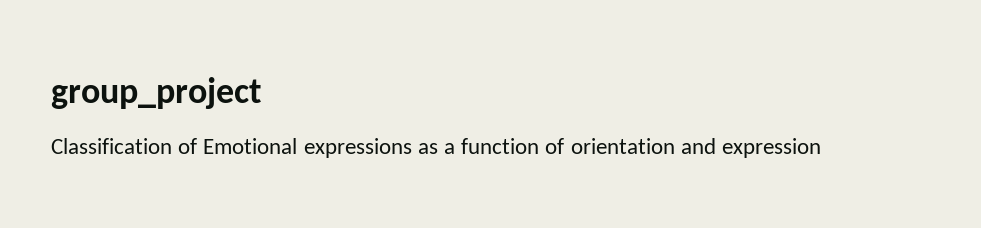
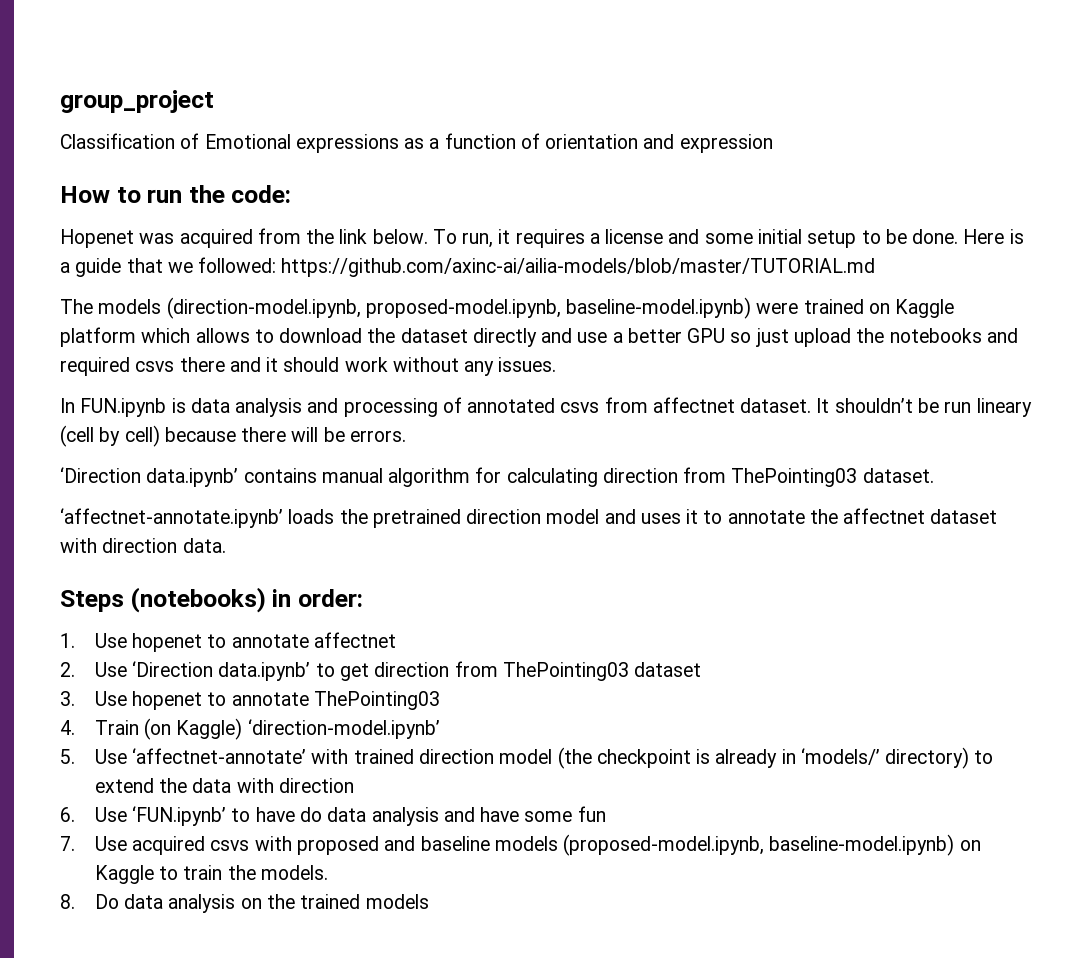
+ How to run the code:
+ Hopenet was acquired from the link below. To run, it requires a license and some initial setup to be done. Here is a guide that we followed: https://github.com/axinc-ai/ailia-models/blob/master/TUTORIAL.md
+ The models (direction-model.ipynb, proposed-model.ipynb, baseline-model.ipynb) were trained on Kaggle platform which allows to download the dataset directly and use a better GPU so just upload the notebooks and required csvs there and it should work without any issues.
+ In FUN.ipynb is data analysis and processing of annotated csvs from affectnet dataset. It shouldn’t be run lineary (cell by cell) because there will be errors.
+ ‘Direction data.ipynb’ contains manual algorithm for calculating direction from ThePointing03 dataset.
+ ‘affectnet-annotate.ipynb’ loads the pretrained direction model and uses it to annotate the affectnet dataset with direction data.
+ Steps (notebooks) in order:
+ 1. Use hopenet to annotate affectnet
+ 2. Use ‘Direction data.ipynb’ to get direction from ThePointing03 dataset
+ 3. Use hopenet to annotate ThePointing03
+ 4. Train (on Kaggle) ‘direction-model.ipynb’
+ 5. Use ‘affectnet-annotate’ with trained direction model (the checkpoint is already in ‘models/’ directory) to extend the data with direction
+ 6. Use ‘FUN.ipynb’ to have do data analysis and have some fun
+ 7. Use acquired csvs with proposed and baseline models (proposed-model.ipynb, baseline-model.ipynb) on Kaggle to train the models.
+ 8. Do data analysis on the trained models

